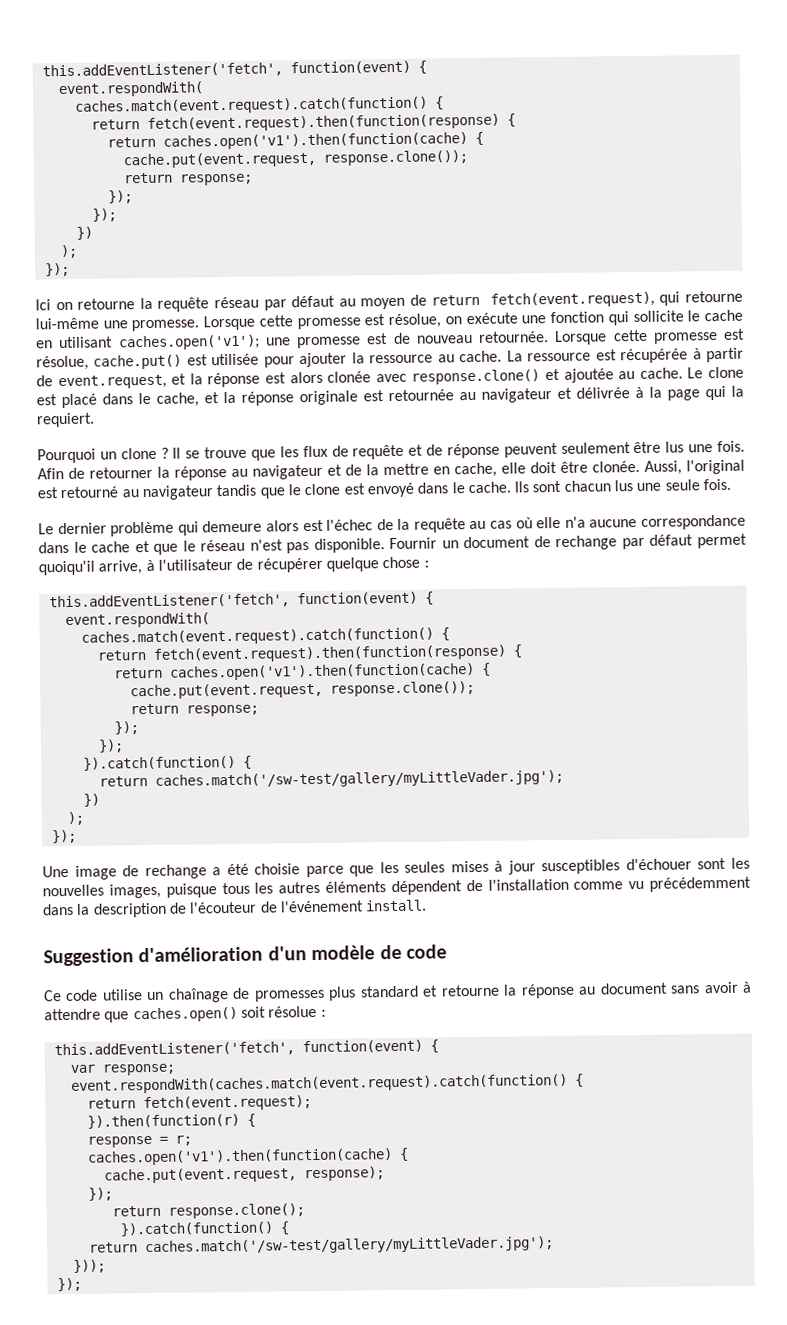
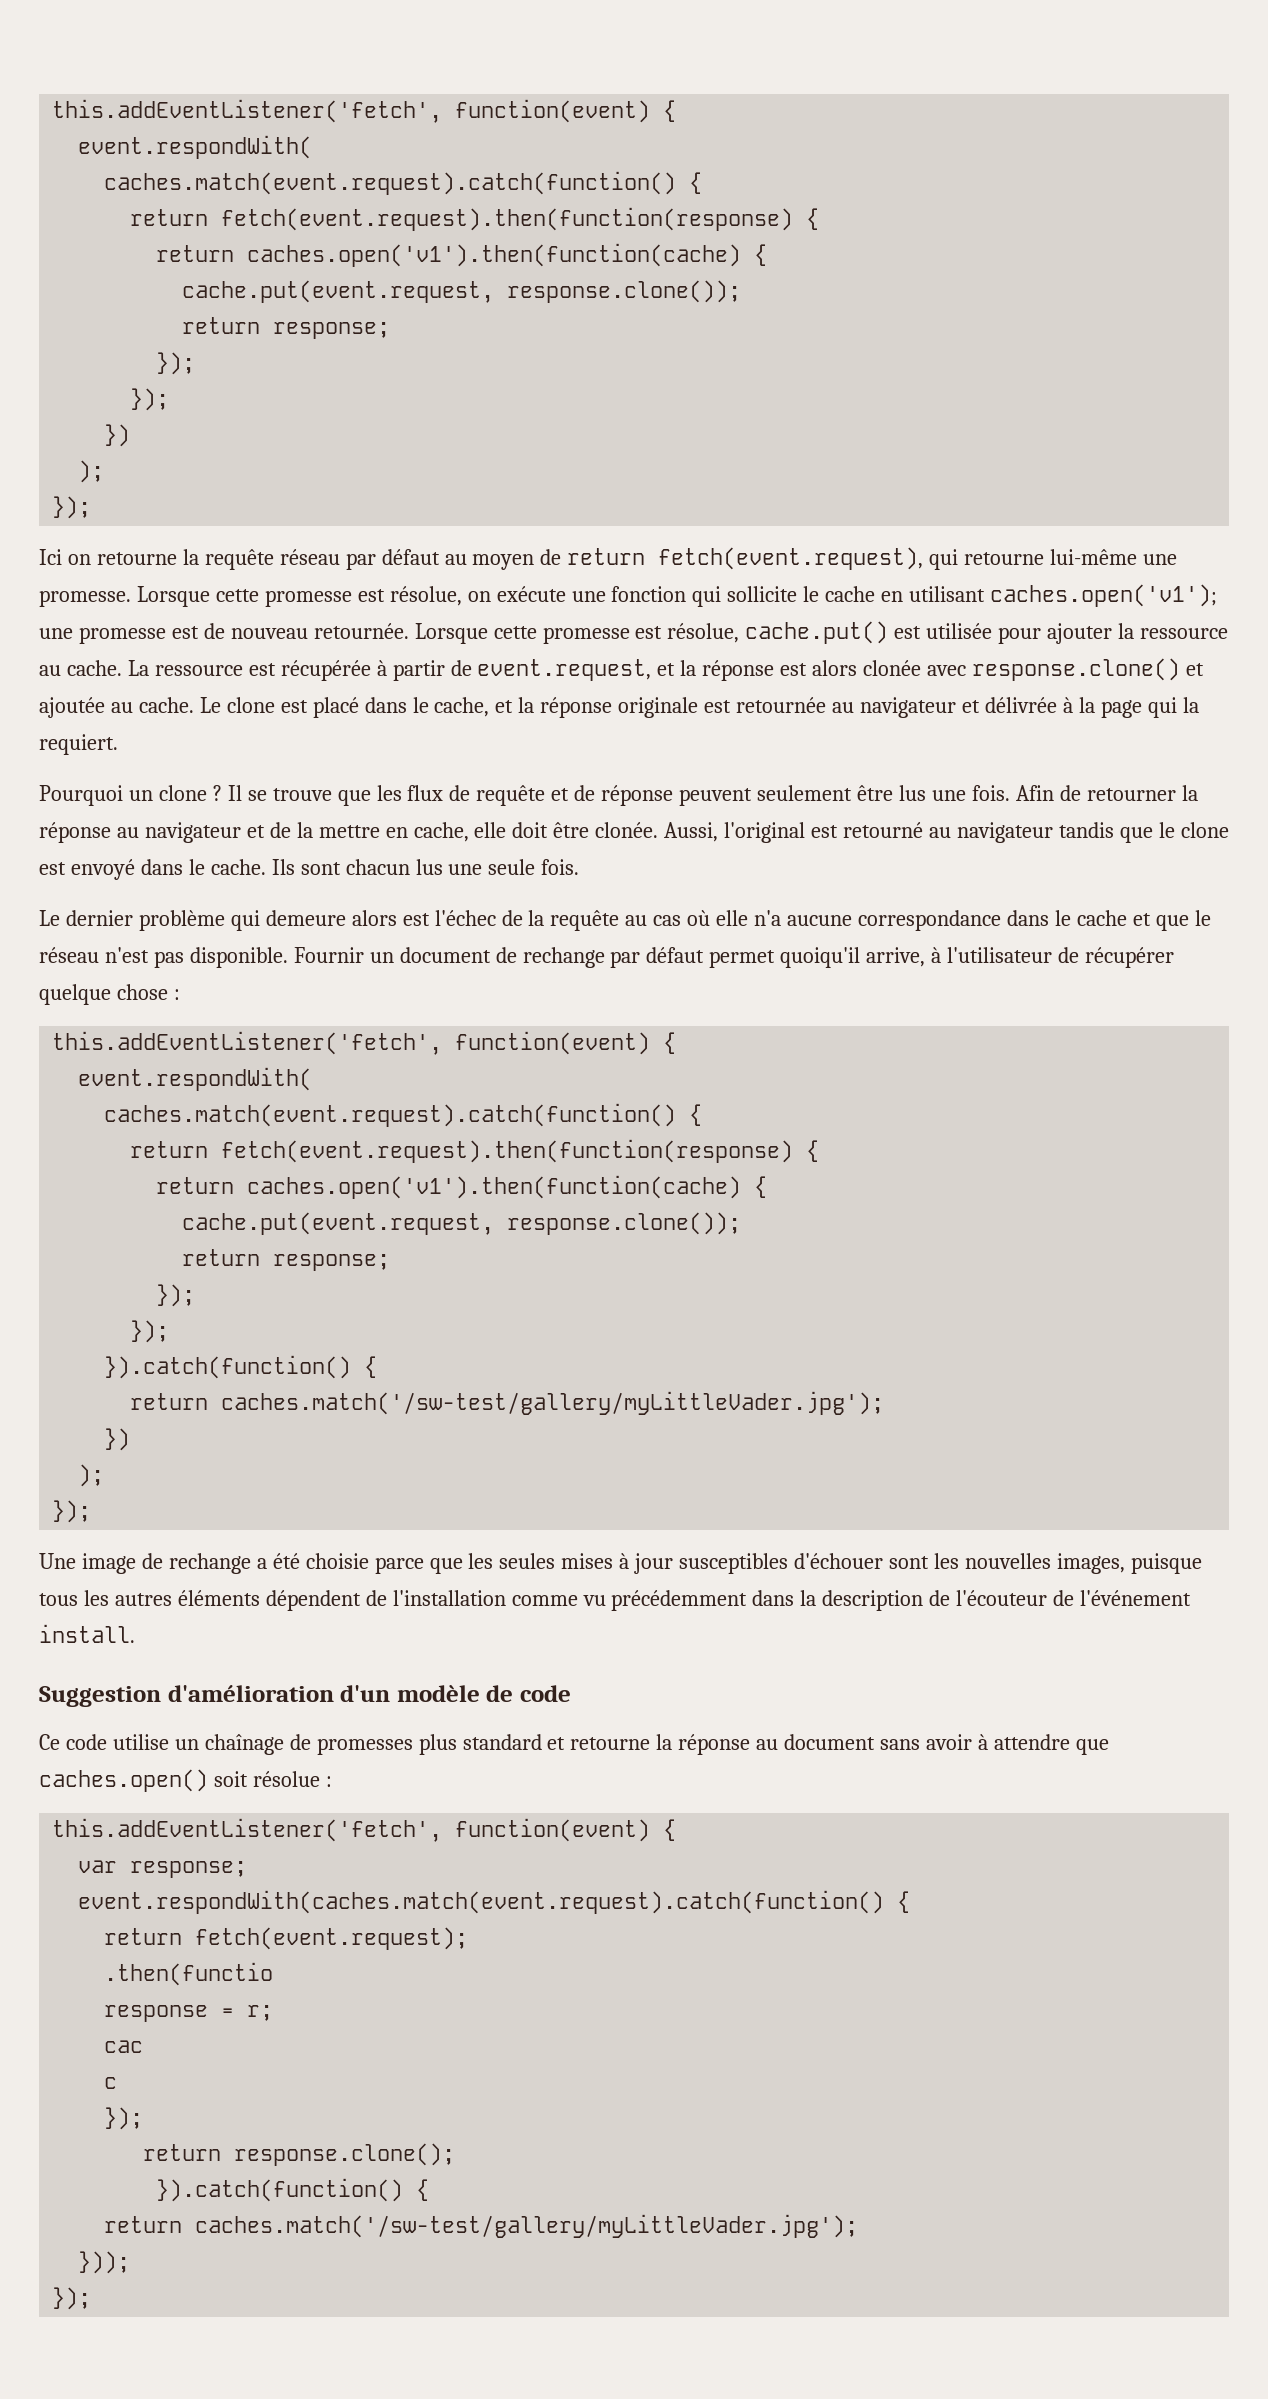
- }).then(function(r) {
+ .then(functio
  response = r;
- caches.open('v1').then(function(cache) {
- cache.put(event.request, response);
+ cac
+ c

